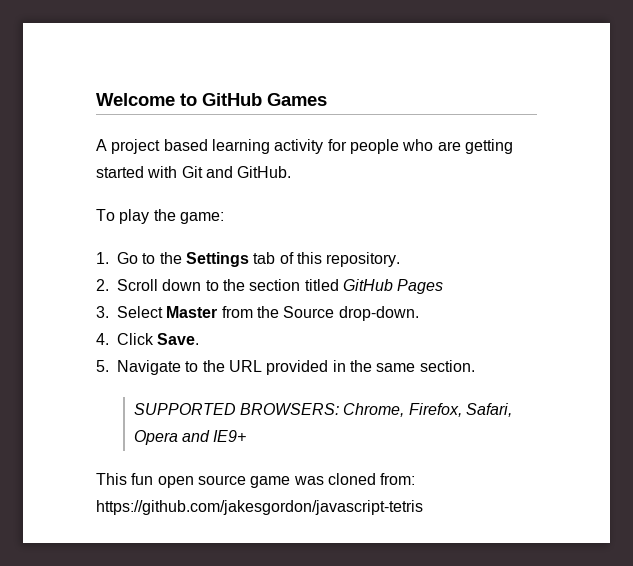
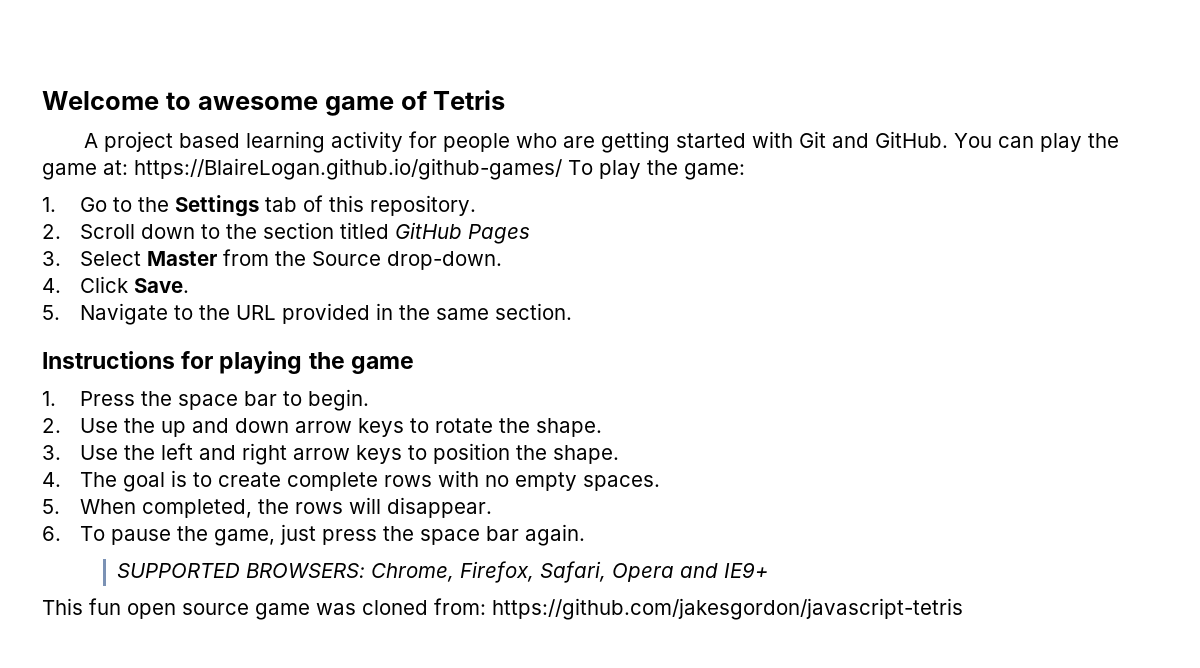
- Welcome to GitHub Games
+ Welcome to awesome game of Tetris
- A project based learning activity for people who are getting started with Git and GitHub.
- To play the game:
+ A project based learning activity for people who are getting started with Git and GitHub. You can play the game at: https://BlaireLogan.github.io/github-games/ To play the game:
+ Instructions for playing the game
+ 1. Press the space bar to begin.
+ 2. Use the up and down arrow keys to rotate the shape.
+ 3. Use the left and right arrow keys to position the shape.
+ 4. The goal is to create complete rows with no empty spaces.
+ 5. When completed, the rows will disappear.
+ 6. To pause the game, just press the space bar again.

